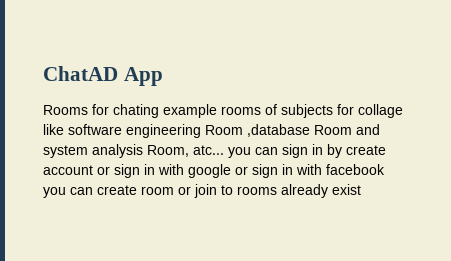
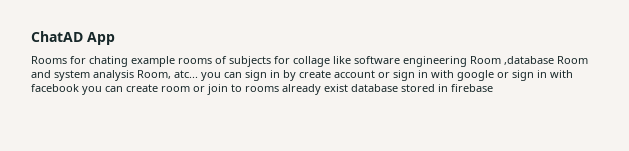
- Rooms for chating example rooms of subjects for collage like software engineering Room ,database Room and system analysis Room, atc... you can sign in by create account or sign in with google or sign in with facebook you can create room or join to rooms already exist
+ Rooms for chating example rooms of subjects for collage like software engineering Room ,database Room and system analysis Room, atc... you can sign in by create account or sign in with google or sign in with facebook you can create room or join to rooms already exist database stored in firebase

